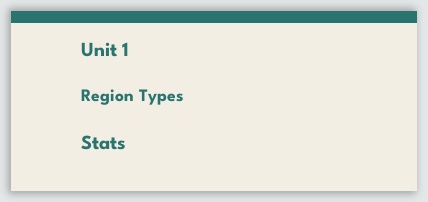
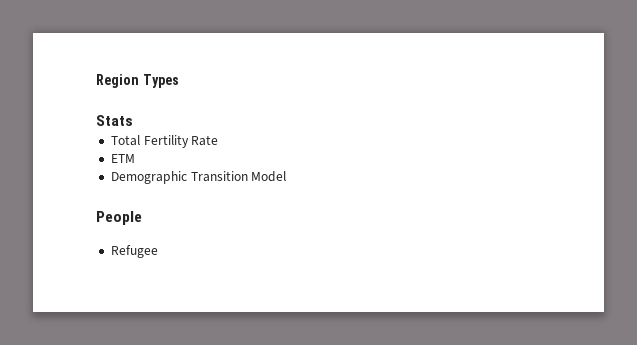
- Unit 1
+ Total Fertility Rate
+ ETM
+ Demographic Transition Model
+ People
+ Refugee

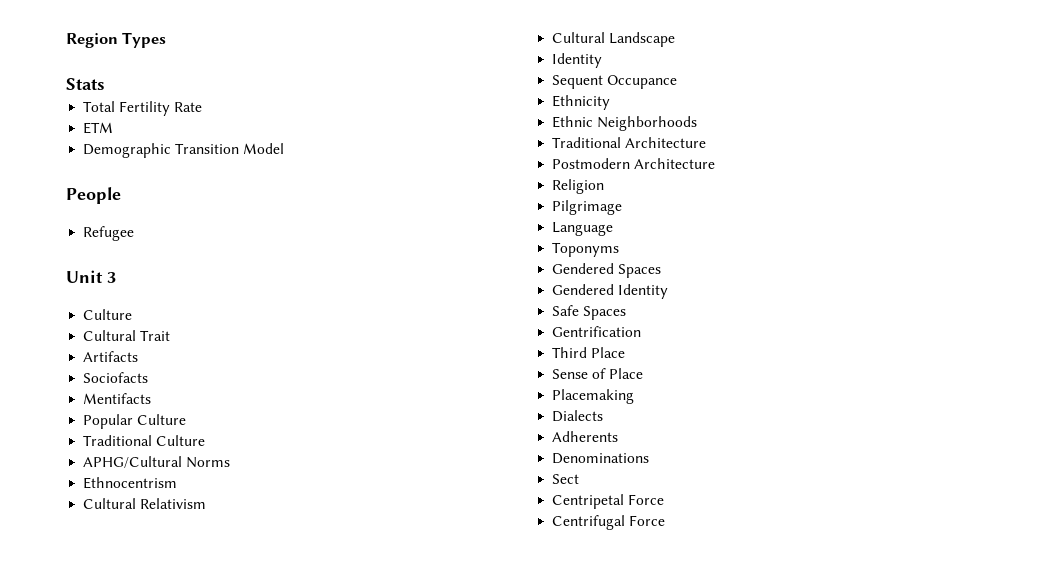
+ Unit 3
+ Culture
+ Cultural Trait
+ Artifacts
+ Sociofacts
+ Mentifacts
+ Popular Culture
+ Traditional Culture
+ APHG/Cultural Norms
+ Ethnocentrism
+ Cultural Relativism
+ Cultural Landscape
+ Identity
+ Sequent Occupance
+ Ethnicity
+ Ethnic Neighborhoods
+ Traditional Architecture
+ Postmodern Architecture
+ Religion
+ Pilgrimage
+ Language
+ Toponyms
+ Gendered Spaces
+ Gendered Identity
+ Safe Spaces
+ Gentrification
+ Third Place
+ Sense of Place
+ Placemaking
+ Dialects
+ Adherents
+ Denominations
+ Sect
+ Centripetal Force
+ Centrifugal Force

